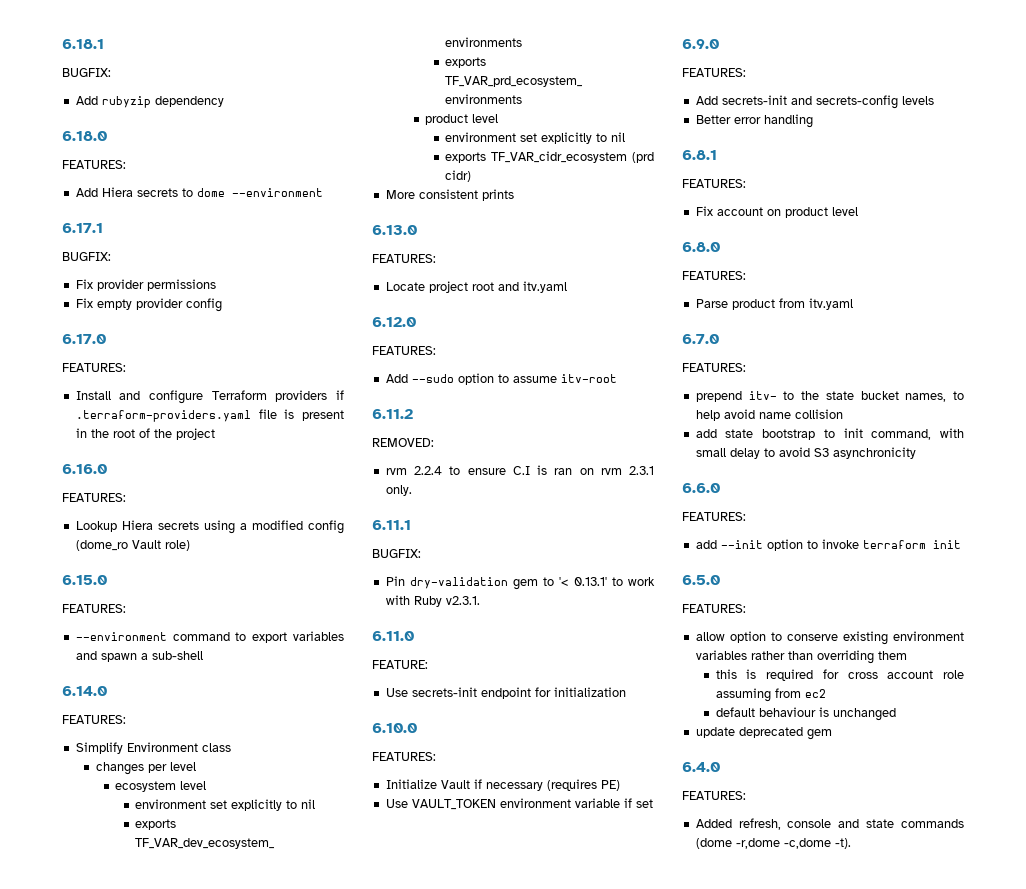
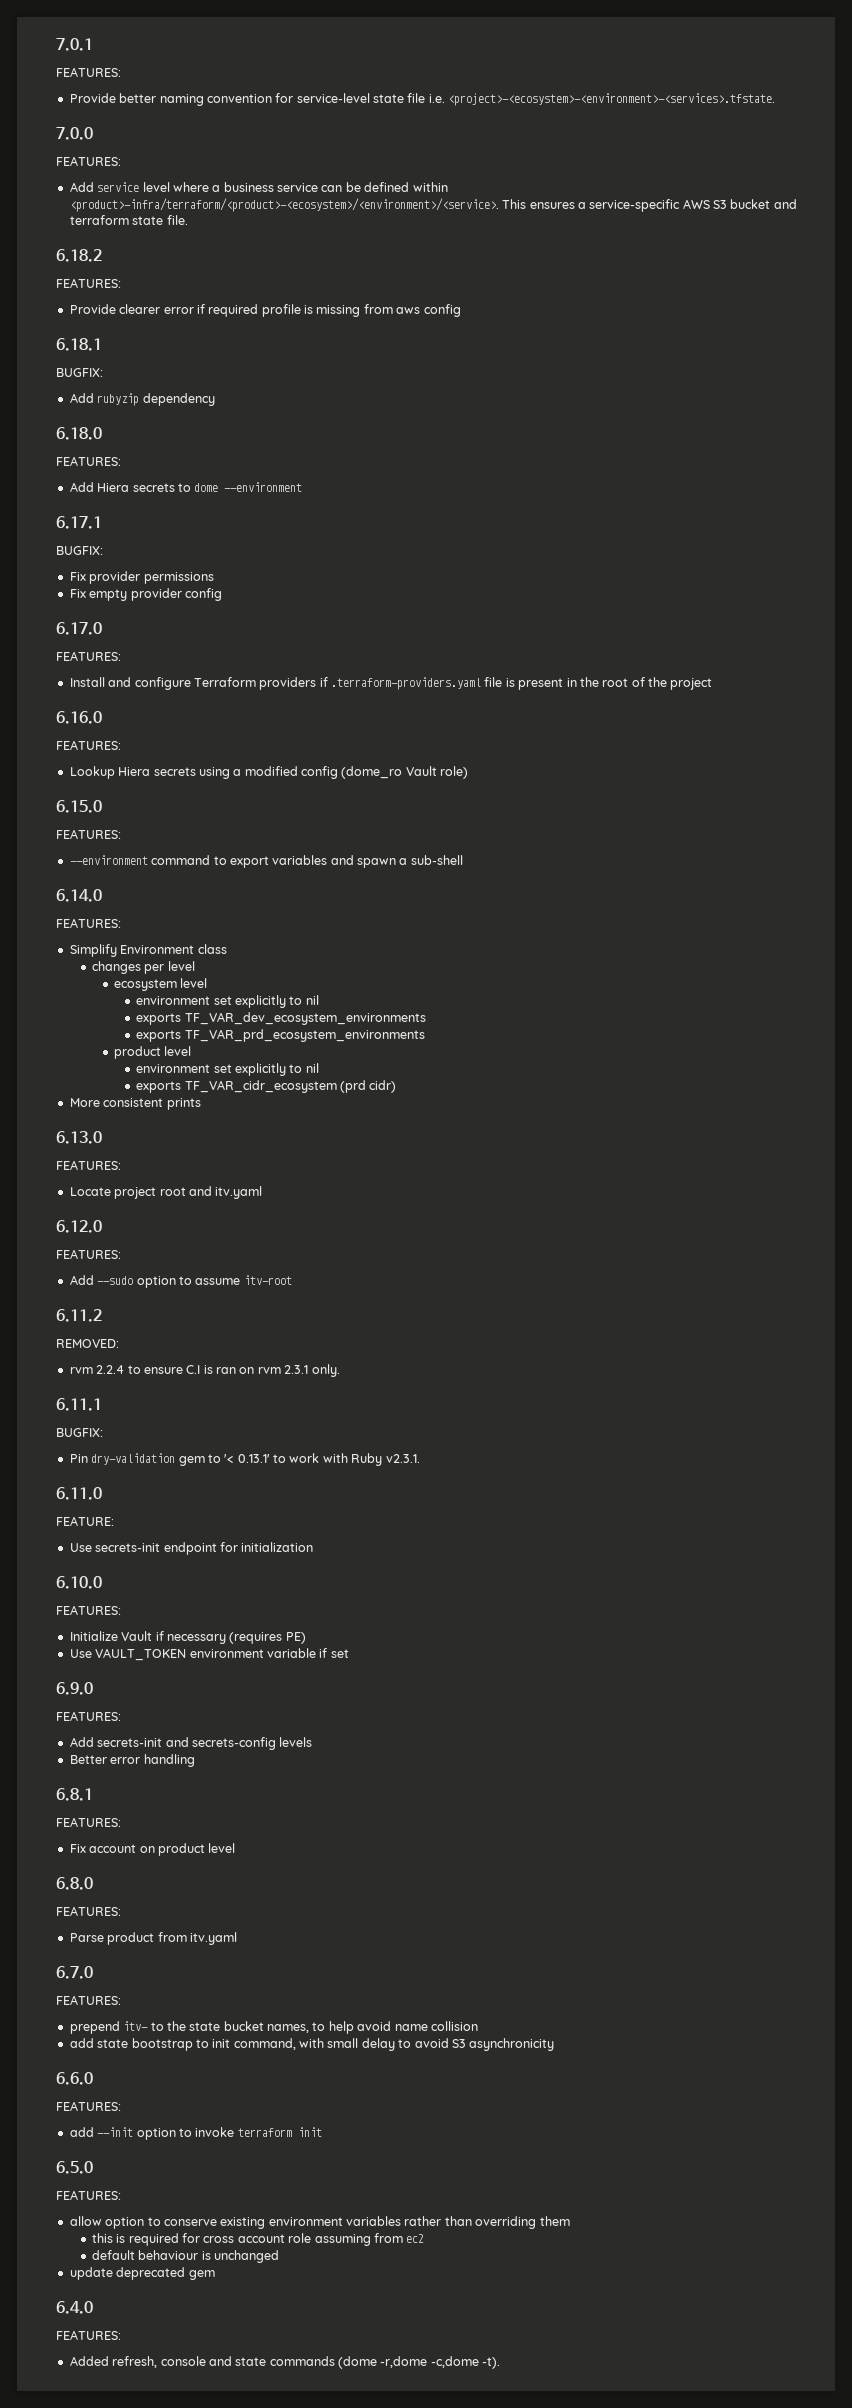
+ 7.0.1
+ FEATURES:
+ Provide better naming convention for service-level state file i.e. <project>-<ecosystem>-<environment>-<services>.tfstate.
+ 7.0.0
+ FEATURES:
+ Add service level where a business service can be defined within <product>-infra/terraform/<product>-<ecosystem>/<environment>/<service>. This ensures a service-specific AWS S3 bucket and terraform state file.
+ 6.18.2
+ FEATURES:
+ Provide clearer error if required profile is missing from aws config

